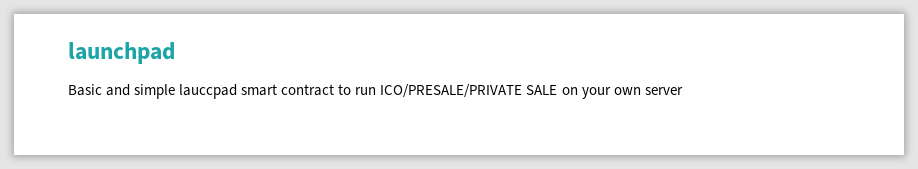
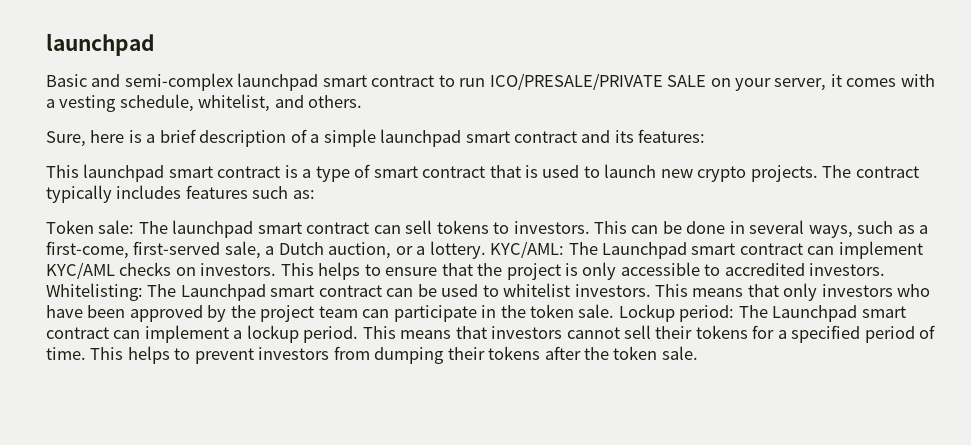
- Basic and simple lauccpad smart contract to run ICO/PRESALE/PRIVATE SALE on your own server
+ Basic and semi-complex launchpad smart contract to run ICO/PRESALE/PRIVATE SALE on your server, it comes with a vesting schedule, whitelist, and others.
+ Sure, here is a brief description of a simple launchpad smart contract and its features:
+ This launchpad smart contract is a type of smart contract that is used to launch new crypto projects. The contract typically includes features such as:
+ Token sale: The launchpad smart contract can sell tokens to investors. This can be done in several ways, such as a first-come, first-served sale, a Dutch auction, or a lottery. KYC/AML: The Launchpad smart contract can implement KYC/AML checks on investors. This helps to ensure that the project is only accessible to accredited investors. Whitelisting: The Launchpad smart contract can be used to whitelist investors. This means that only investors who have been approved by the project team can participate in the token sale. Lockup period: The Launchpad smart contract can implement a lockup period. This means that investors cannot sell their tokens for a specified period of time. This helps to prevent investors from dumping their tokens after the token sale.

